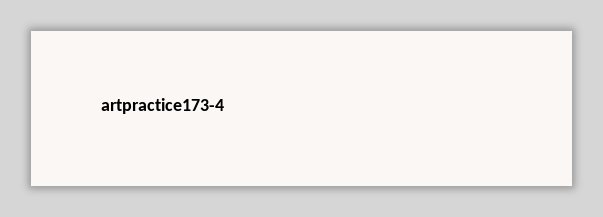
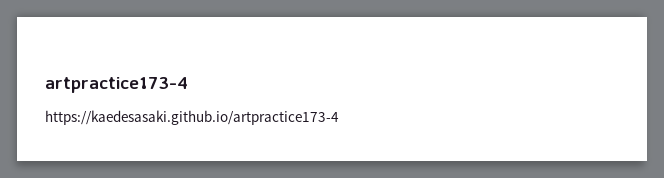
+ https://kaedesasaki.github.io/artpractice173-4

